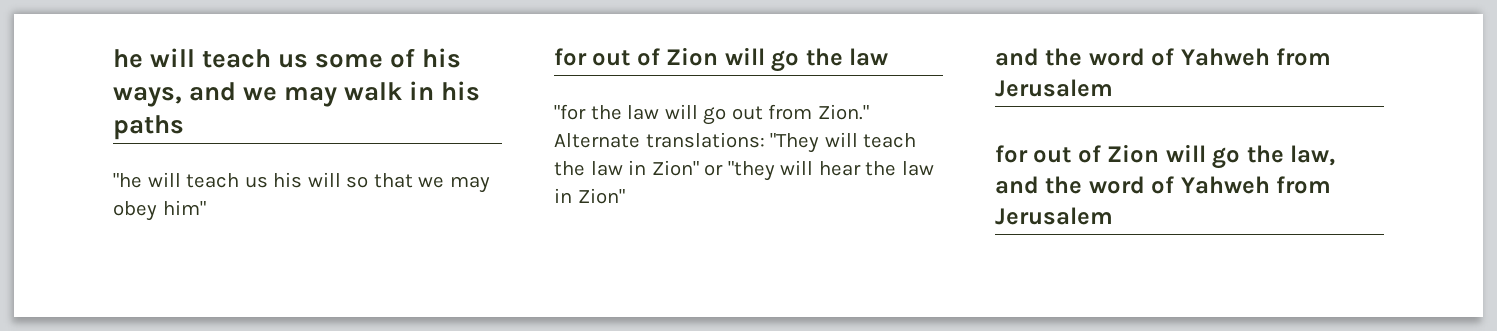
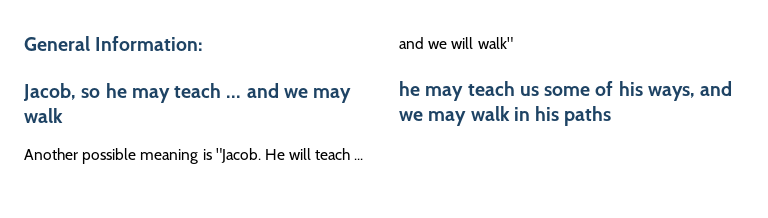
- he will teach us some of his ways, and we may walk in his paths
+ General Information:
+ Jacob, so he may teach ... and we may walk
+ Another possible meaning is "Jacob. He will teach ... and we will walk"
+ he may teach us some of his ways, and we may walk in his paths
- "he will teach us his will so that we may obey him"
- for out of Zion will go the law
- "for the law will go out from Zion." Alternate translations: "They will teach the law in Zion" or "they will hear the law in Zion"
- and the word of Yahweh from Jerusalem
- for out of Zion will go the law, and the word of Yahweh from Jerusalem

